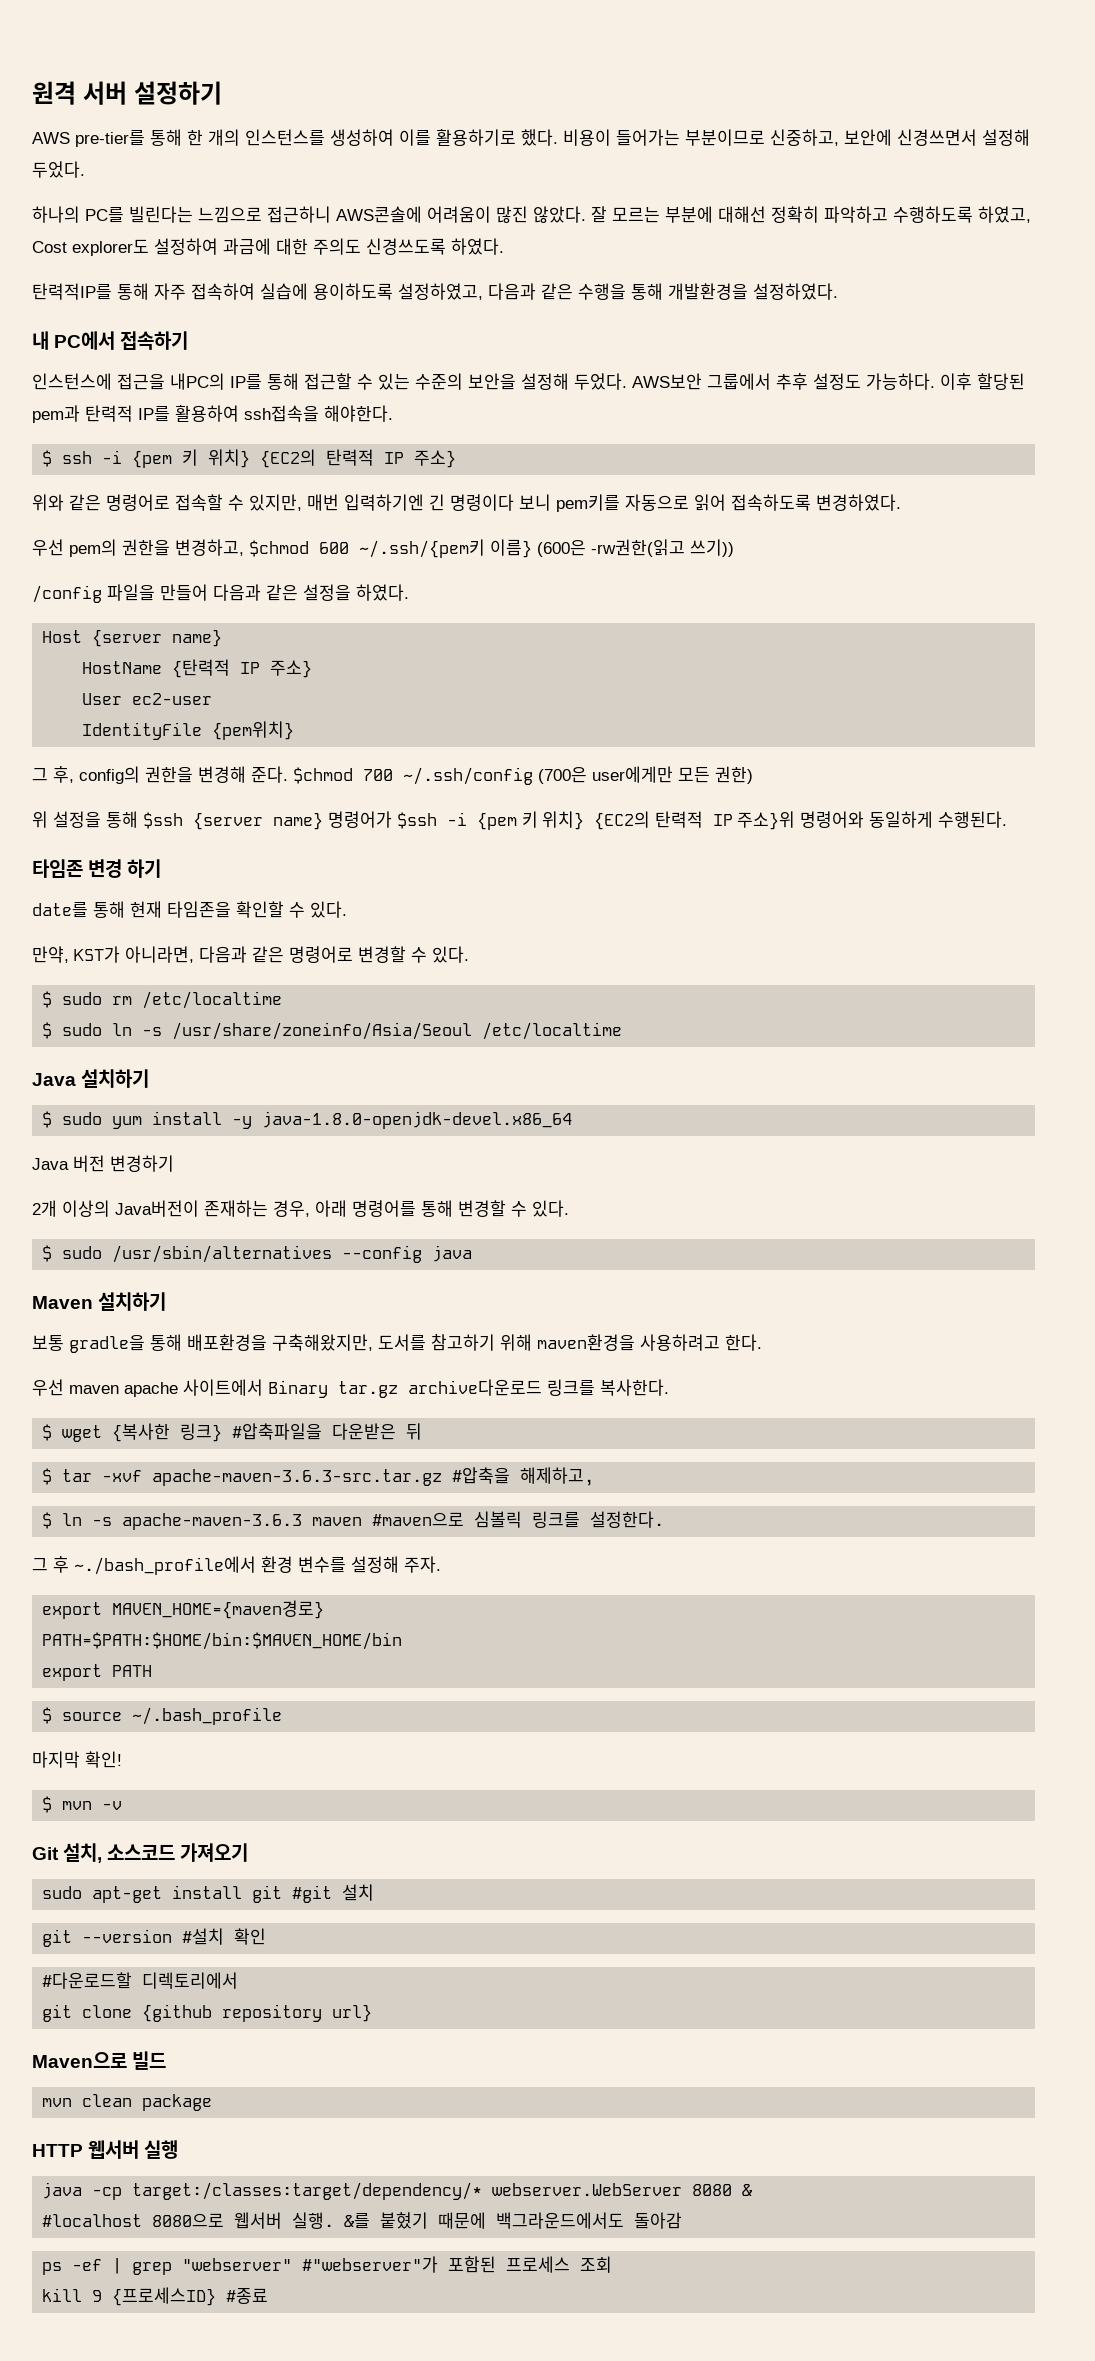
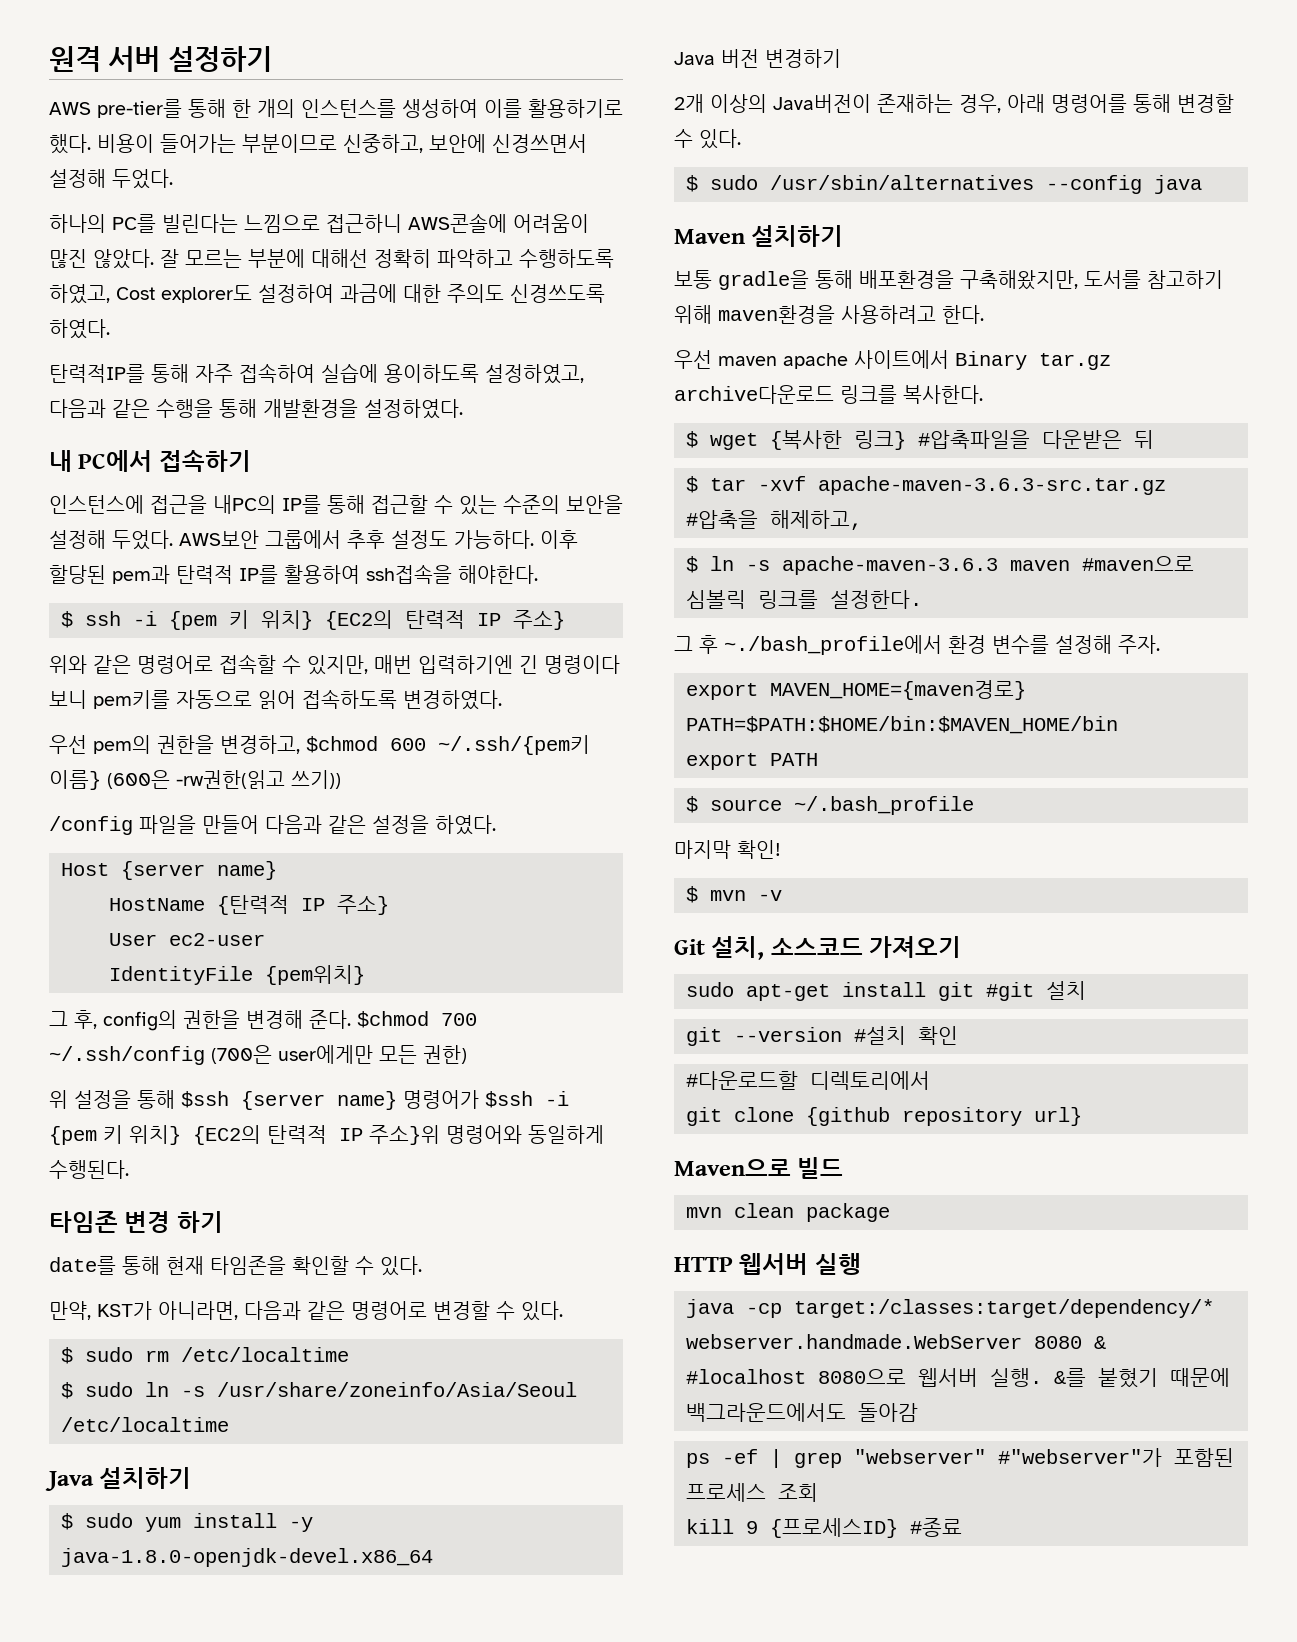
- java -cp target:/classes:target/dependency/* webserver.WebServer 8080 &
+ java -cp target:/classes:target/dependency/* webserver.handmade.WebServer 8080 &

